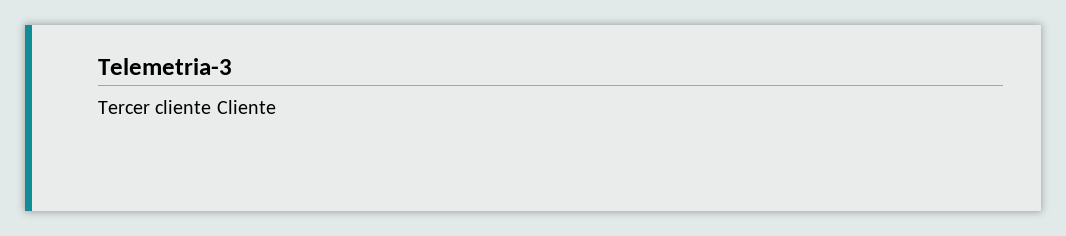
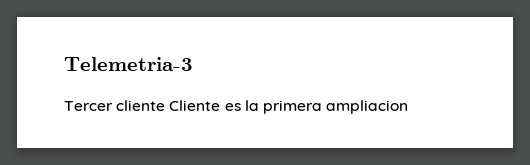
- Tercer cliente Cliente
+ Tercer cliente Cliente es la primera ampliacion

